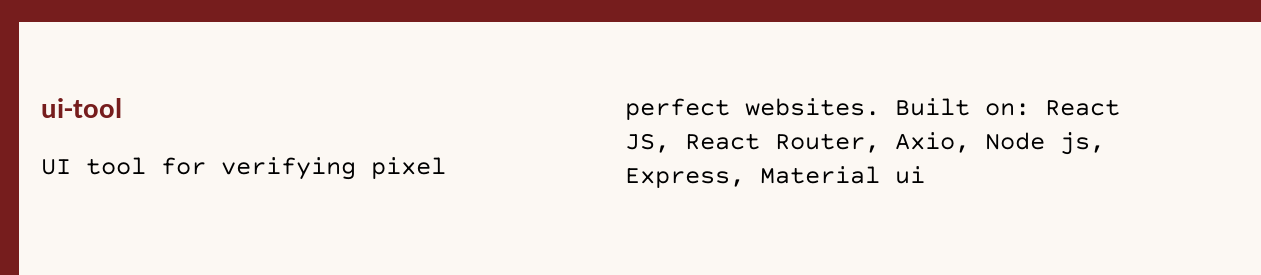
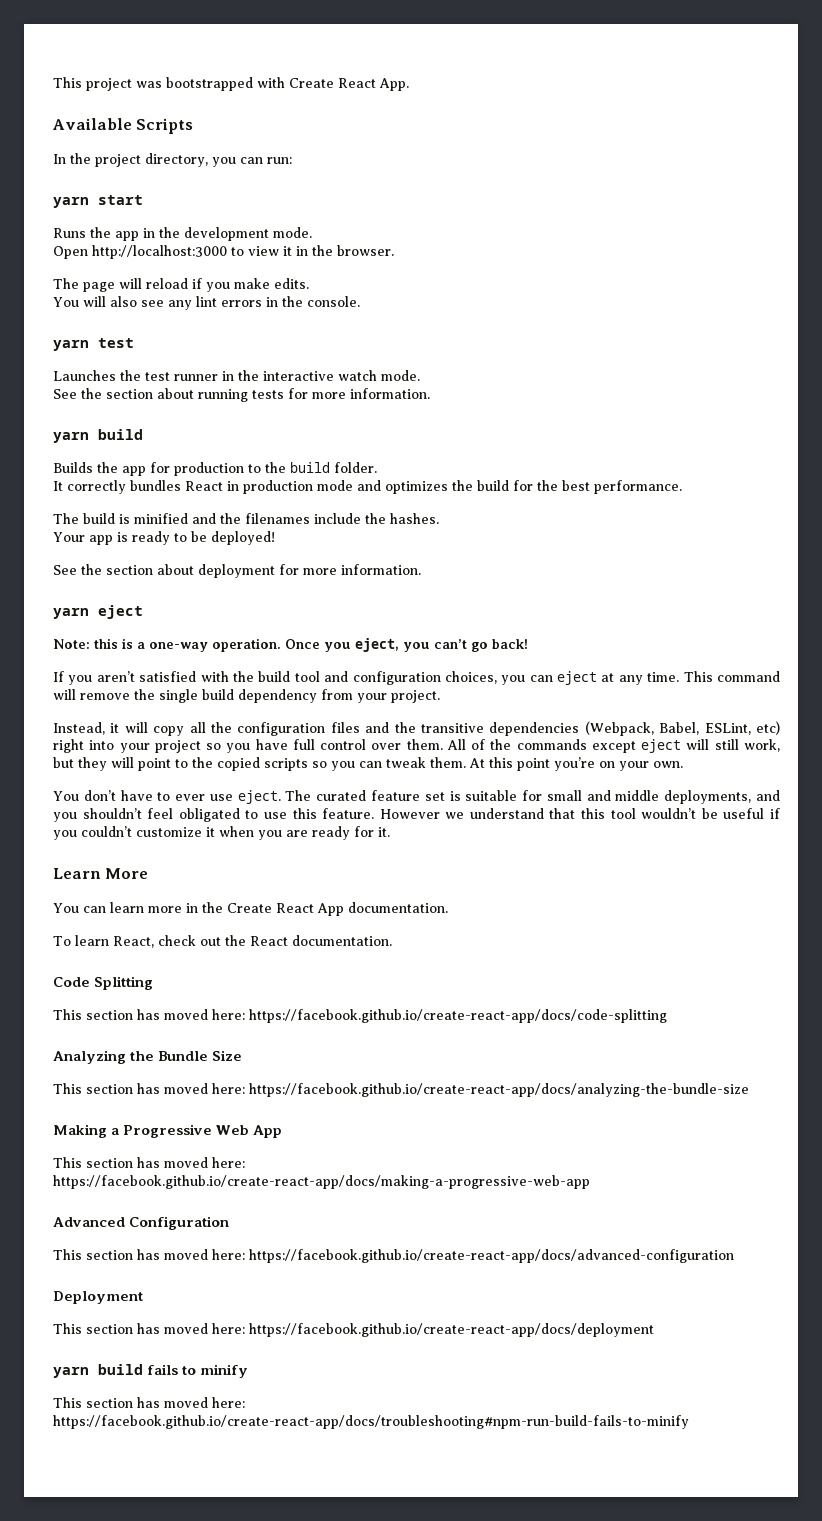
- ui-tool
- UI tool for verifying pixel perfect websites. Built on: React JS, React Router, Axio, Node js, Express, Material ui
+ This project was bootstrapped with Create React App.
+ Available Scripts
+ In the project directory, you can run:
+ yarn start
+ Runs the app in the development mode.
+ Open http://localhost:3000 to view it in the browser.
+ The page will reload if you make edits.
+ You will also see any lint errors in the console.
+ yarn test
+ Launches the test runner in the interactive watch mode.
+ See the section about running tests for more information.
+ yarn build
+ Builds the app for production to the build folder.
+ It correctly bundles React in production mode and optimizes the build for the best performance.
+ The build is minified and the filenames include the hashes.
+ Your app is ready to be deployed!
+ See the section about deployment for more information.
+ yarn eject
+ Note: this is a one-way operation. Once you eject, you can’t go back!
+ If you aren’t satisfied with the build tool and configuration choices, you can eject at any time. This command will remove the single build dependency from your project.
+ Instead, it will copy all the configuration files and the transitive dependencies (Webpack, Babel, ESLint, etc) right into your project so you have full control over them. All of the commands except eject will still work, but they will point to the copied scripts so you can tweak them. At this point you’re on your own.
+ You don’t have to ever use eject. The curated feature set is suitable for small and middle deployments, and you shouldn’t feel obligated to use this feature. However we understand that this tool wouldn’t be useful if you couldn’t customize it when you are ready for it.
+ Learn More
+ You can learn more in the Create React App documentation.
+ To learn React, check out the React documentation.
+ Code Splitting
+ This section has moved here: https://facebook.github.io/create-react-app/docs/code-splitting
+ Analyzing the Bundle Size
+ This section has moved here: https://facebook.github.io/create-react-app/docs/analyzing-the-bundle-size
+ Making a Progressive Web App
+ This section has moved here: https://facebook.github.io/create-react-app/docs/making-a-progressive-web-app
+ Advanced Configuration
+ This section has moved here: https://facebook.github.io/create-react-app/docs/advanced-configuration
+ Deployment
+ This section has moved here: https://facebook.github.io/create-react-app/docs/deployment
+ yarn build fails to minify
+ This section has moved here: https://facebook.github.io/create-react-app/docs/troubleshooting#npm-run-build-fails-to-minify

